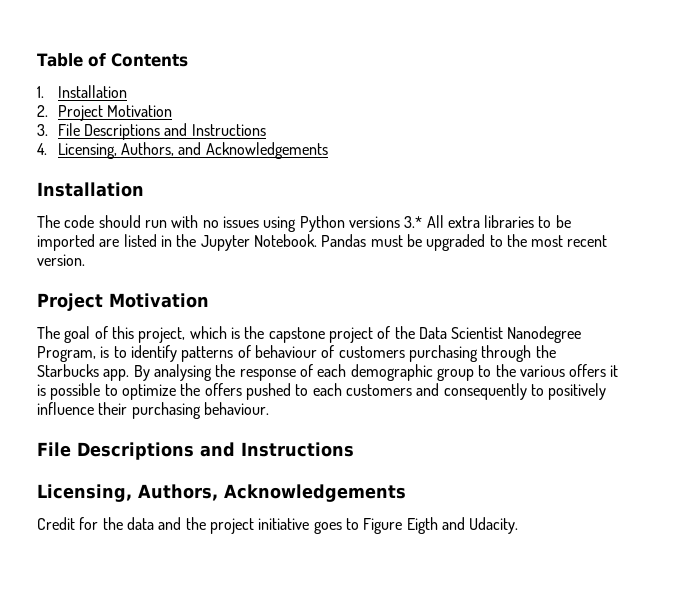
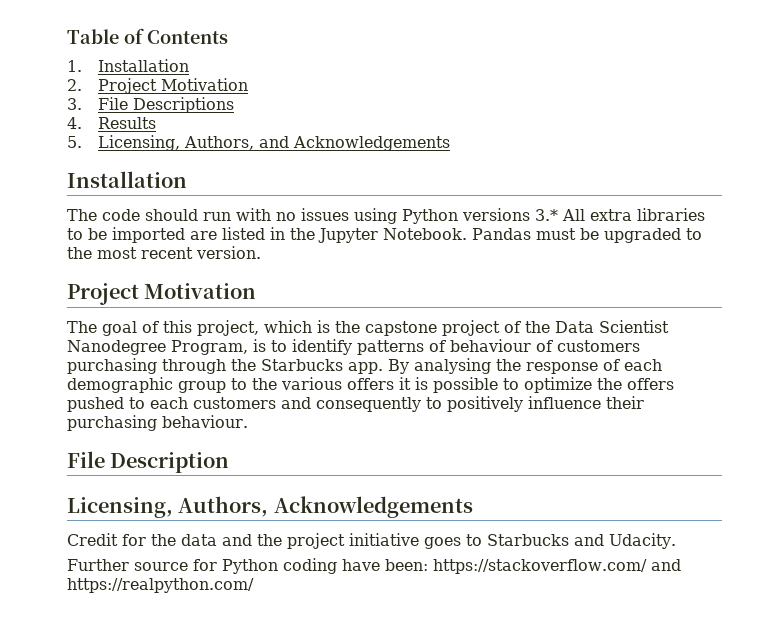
- 3. File Descriptions and Instructions
- 4. Licensing, Authors, and Acknowledgements
+ 3. File Descriptions
+ 4. Results
+ 5. Licensing, Authors, and Acknowledgements
  By analysing the response of each demographic group to the various offers it is possible to optimize the offers pushed to each customers and consequently to positively influence their purchasing behaviour.
- File Descriptions and Instructions
+ File Description
- Credit for the data and the project initiative goes to Figure Eigth and Udacity.
+ Credit for the data and the project initiative goes to Starbucks and Udacity.
+ Further source for Python coding have been: https://stackoverflow.com/ and https://realpython.com/

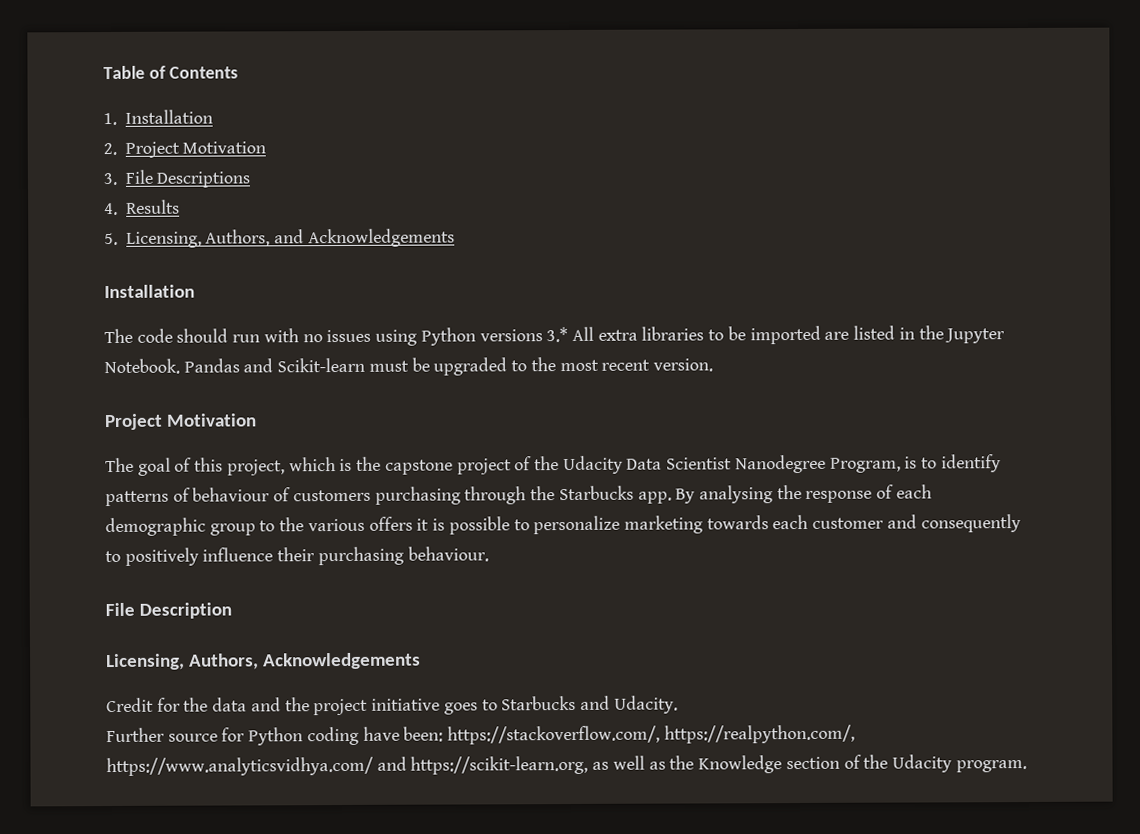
- Pandas must be upgraded to the most recent version.
+ Pandas and Scikit-learn must be upgraded to the most recent version.
- The goal of this project, which is the capstone project of the Data Scientist Nanodegree Program, is to identify patterns of behaviour of customers purchasing through the Starbucks app.
+ The goal of this project, which is the capstone project of the Udacity Data Scientist Nanodegree Program, is to identify patterns of behaviour of customers purchasing through the Starbucks app.
- By analysing the response of each demographic group to the various offers it is possible to optimize the offers pushed to each customers and consequently to positively influence their purchasing behaviour.
+ By analysing the response of each demographic group to the various offers it is possible to personalize marketing towards each customer and consequently to positively influence their purchasing behaviour.
- Further source for Python coding have been: https://stackoverflow.com/ and https://realpython.com/
+ Further source for Python coding have been: https://stackoverflow.com/, https://realpython.com/, https://www.analyticsvidhya.com/ and https://scikit-learn.org, as well as the Knowledge section of the Udacity program.

